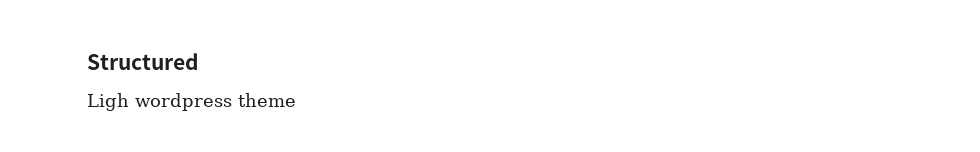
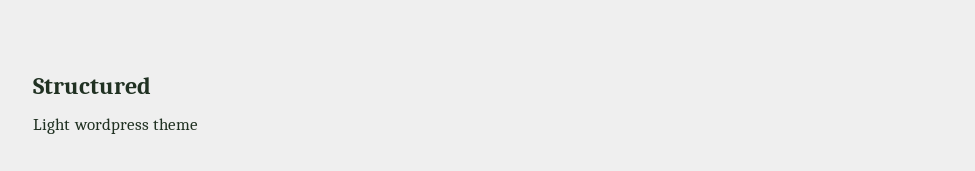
- Ligh wordpress theme
+ Light wordpress theme

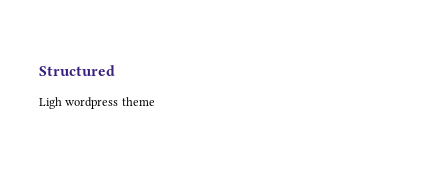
- Light wordpress theme
+ Ligh wordpress theme

